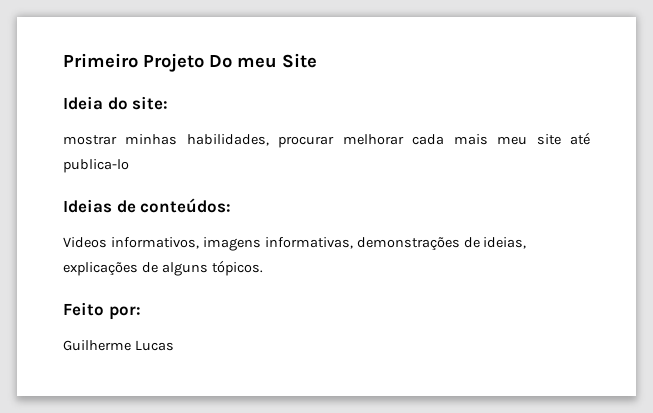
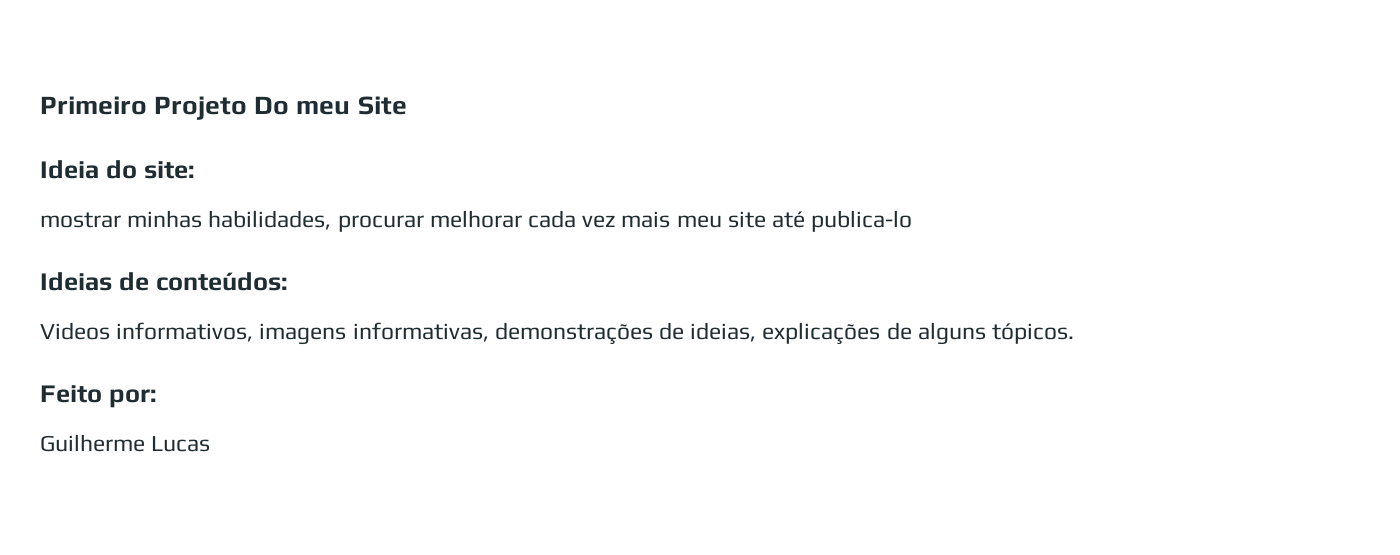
- mostrar minhas habilidades, procurar melhorar cada mais meu site até publica-lo
+ mostrar minhas habilidades, procurar melhorar cada vez mais meu site até publica-lo

